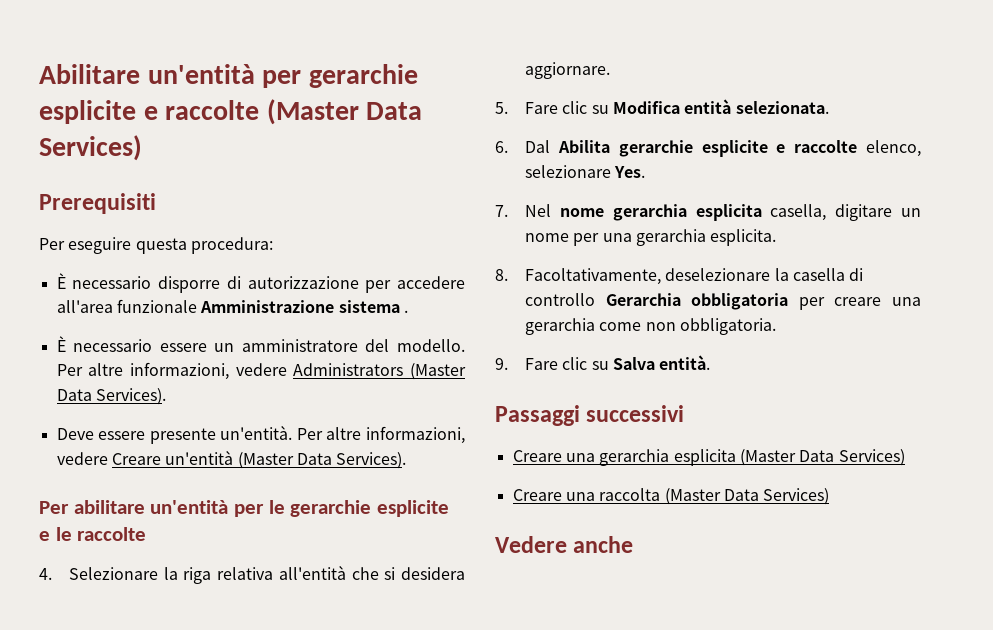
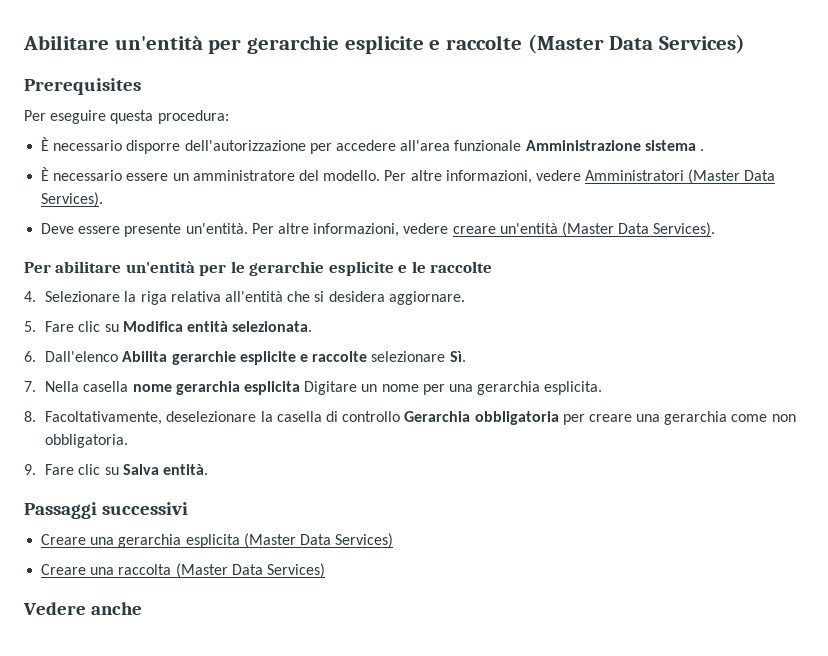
- Prerequisiti
+ Prerequisites
- È necessario disporre di autorizzazione per accedere all'area funzionale Amministrazione sistema .
+ È necessario disporre dell'autorizzazione per accedere all'area funzionale Amministrazione sistema .
- Per altre informazioni, vedere Administrators (Master Data Services).
+ Per altre informazioni, vedere Amministratori (Master Data Services).
- Per altre informazioni, vedere Creare un'entità (Master Data Services).
+ Per altre informazioni, vedere creare un'entità (Master Data Services).
- 6. Dal Abilita gerarchie esplicite e raccolte elenco, selezionare Yes.
+ 6. Dall'elenco Abilita gerarchie esplicite e raccolte selezionare Sì.
- 7. Nel nome gerarchia esplicita casella, digitare un nome per una gerarchia esplicita.
+ 7. Nella casella nome gerarchia esplicita Digitare un nome per una gerarchia esplicita.

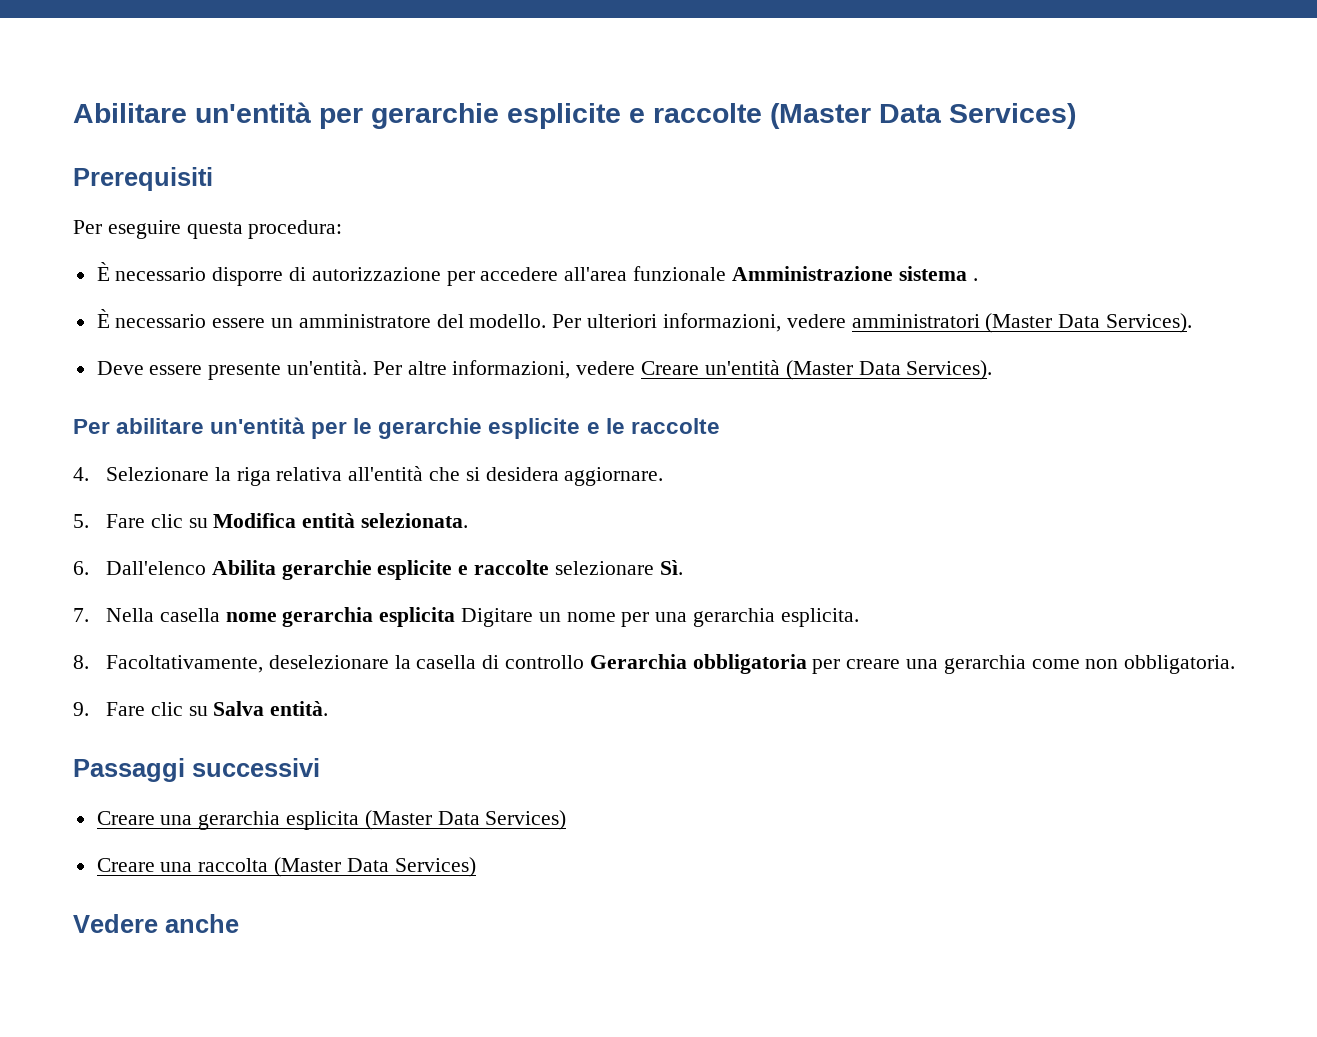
- Prerequisites
+ Prerequisiti
- È necessario disporre dell'autorizzazione per accedere all'area funzionale Amministrazione sistema .
+ È necessario disporre di autorizzazione per accedere all'area funzionale Amministrazione sistema .
- Per altre informazioni, vedere Amministratori (Master Data Services).
+ Per ulteriori informazioni, vedere amministratori (Master Data Services).
- Per altre informazioni, vedere creare un'entità (Master Data Services).
+ Per altre informazioni, vedere Creare un'entità (Master Data Services).

